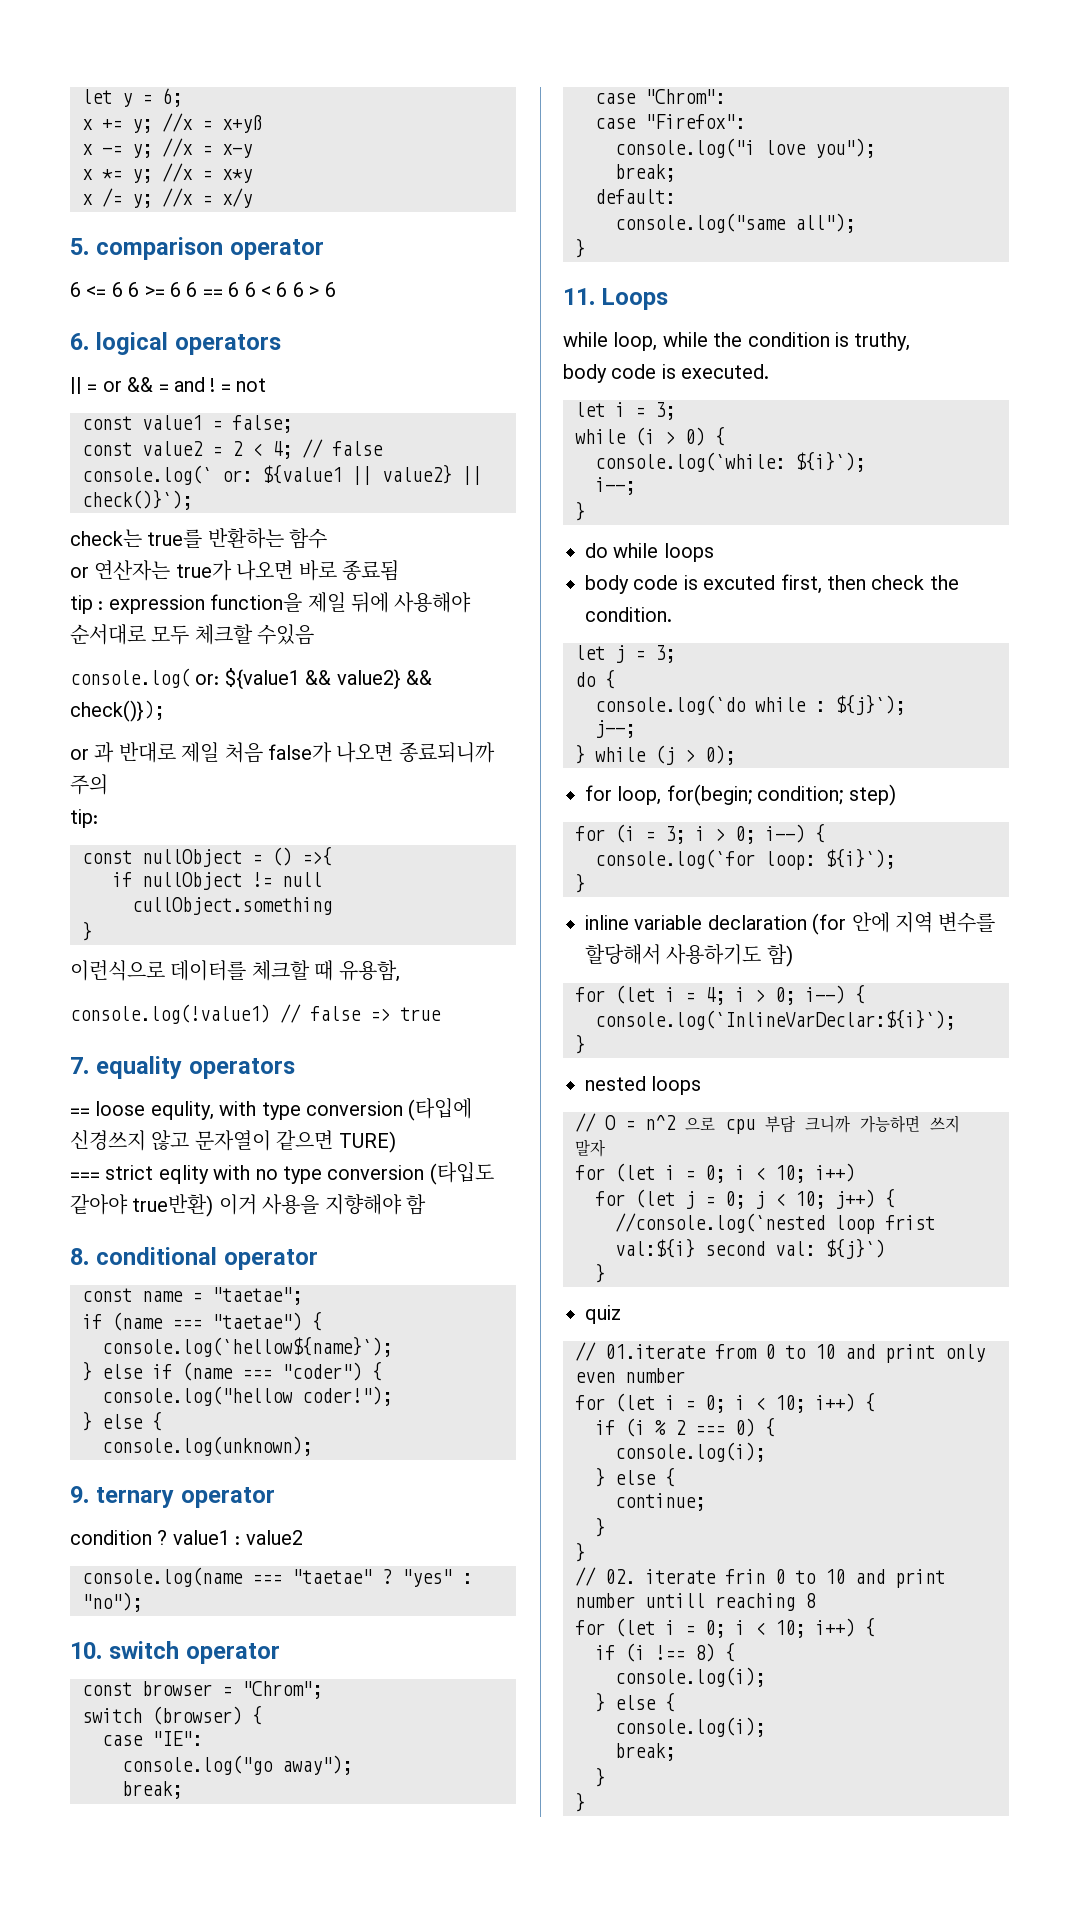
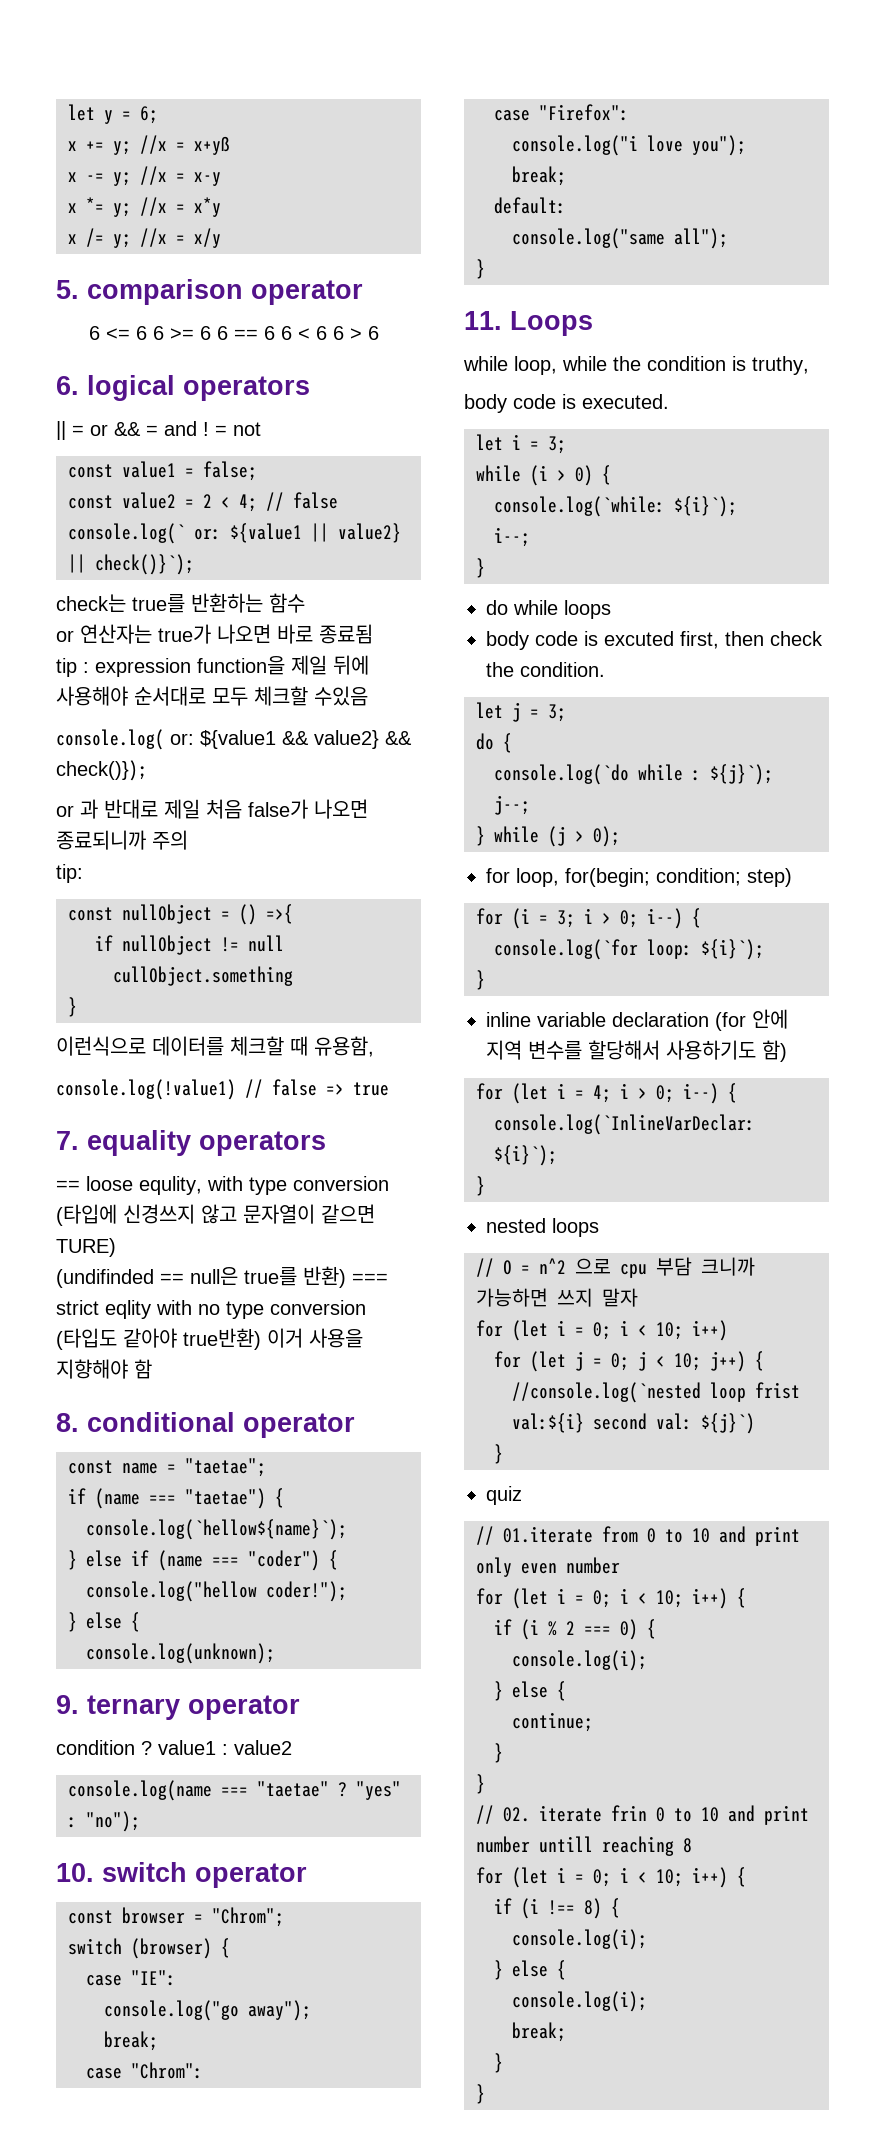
- === strict eqlity with no type conversion (타입도 같아야 true반환) 이거 사용을 지향해야 함
+ (undifinded == null은 true를 반환) === strict eqlity with no type conversion (타입도 같아야 true반환) 이거 사용을 지향해야 함

